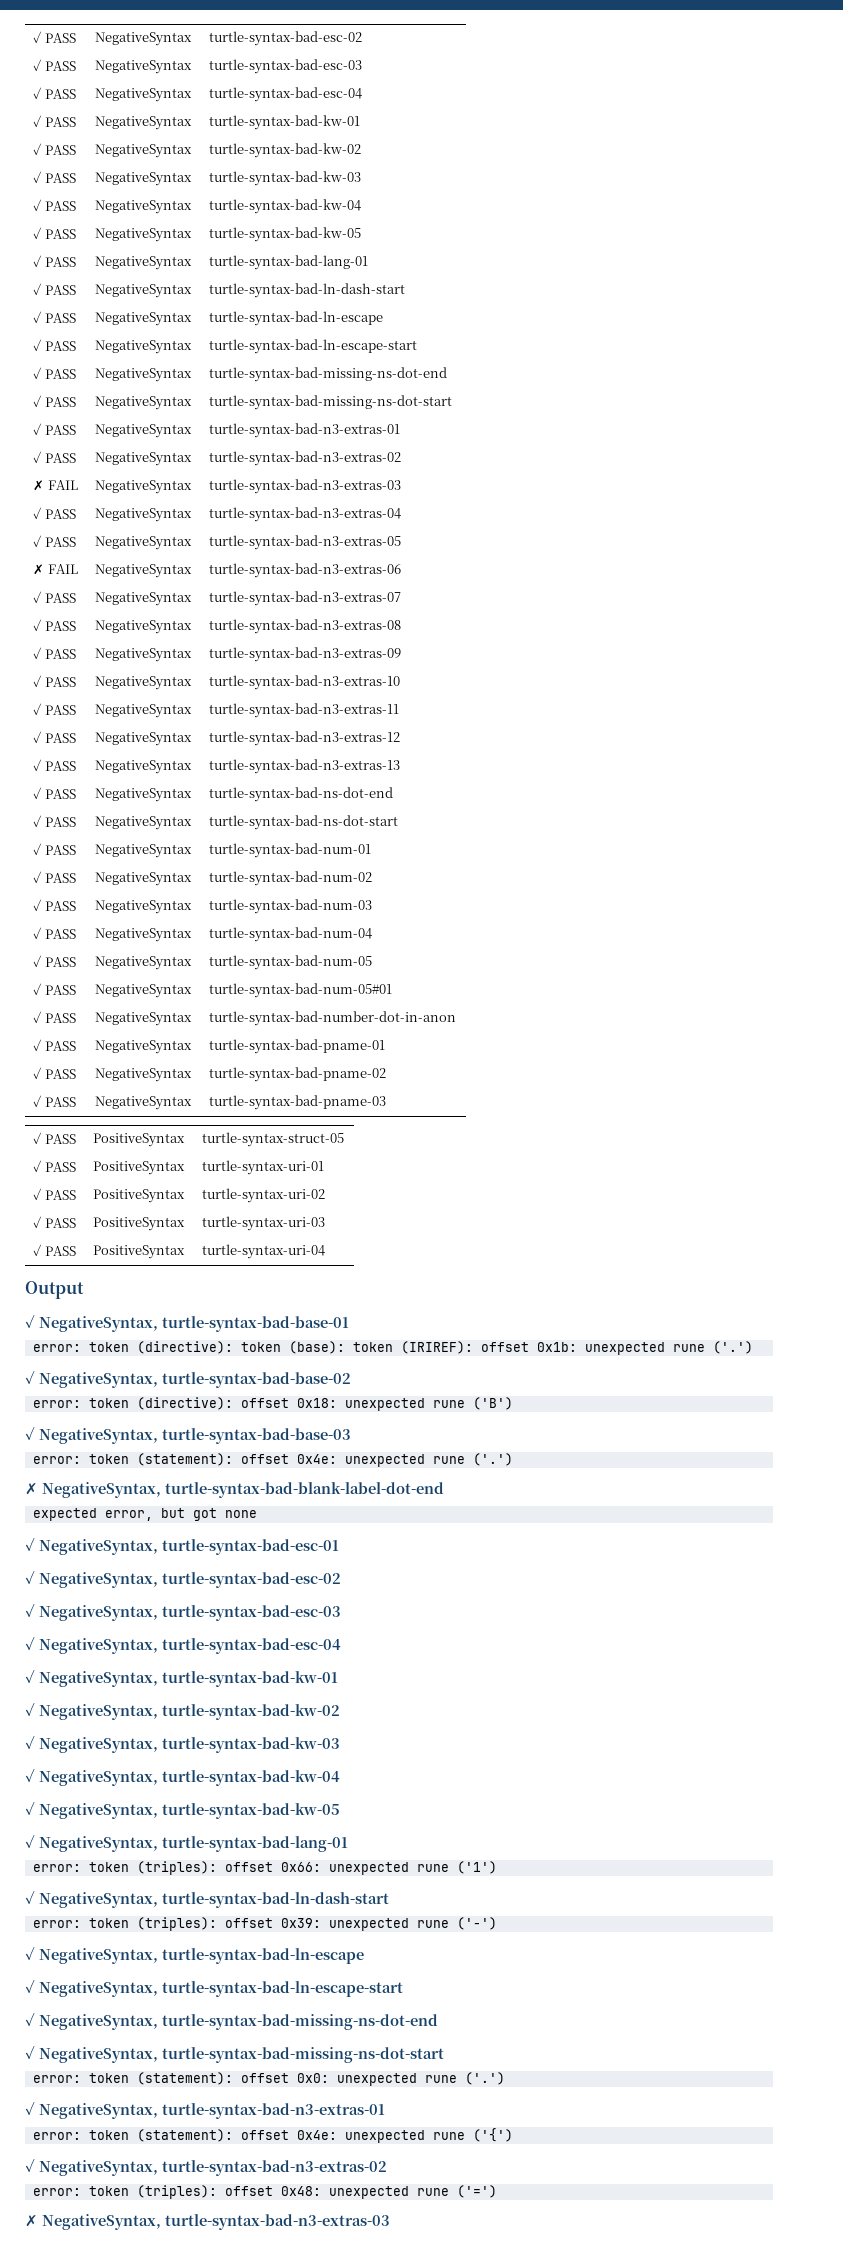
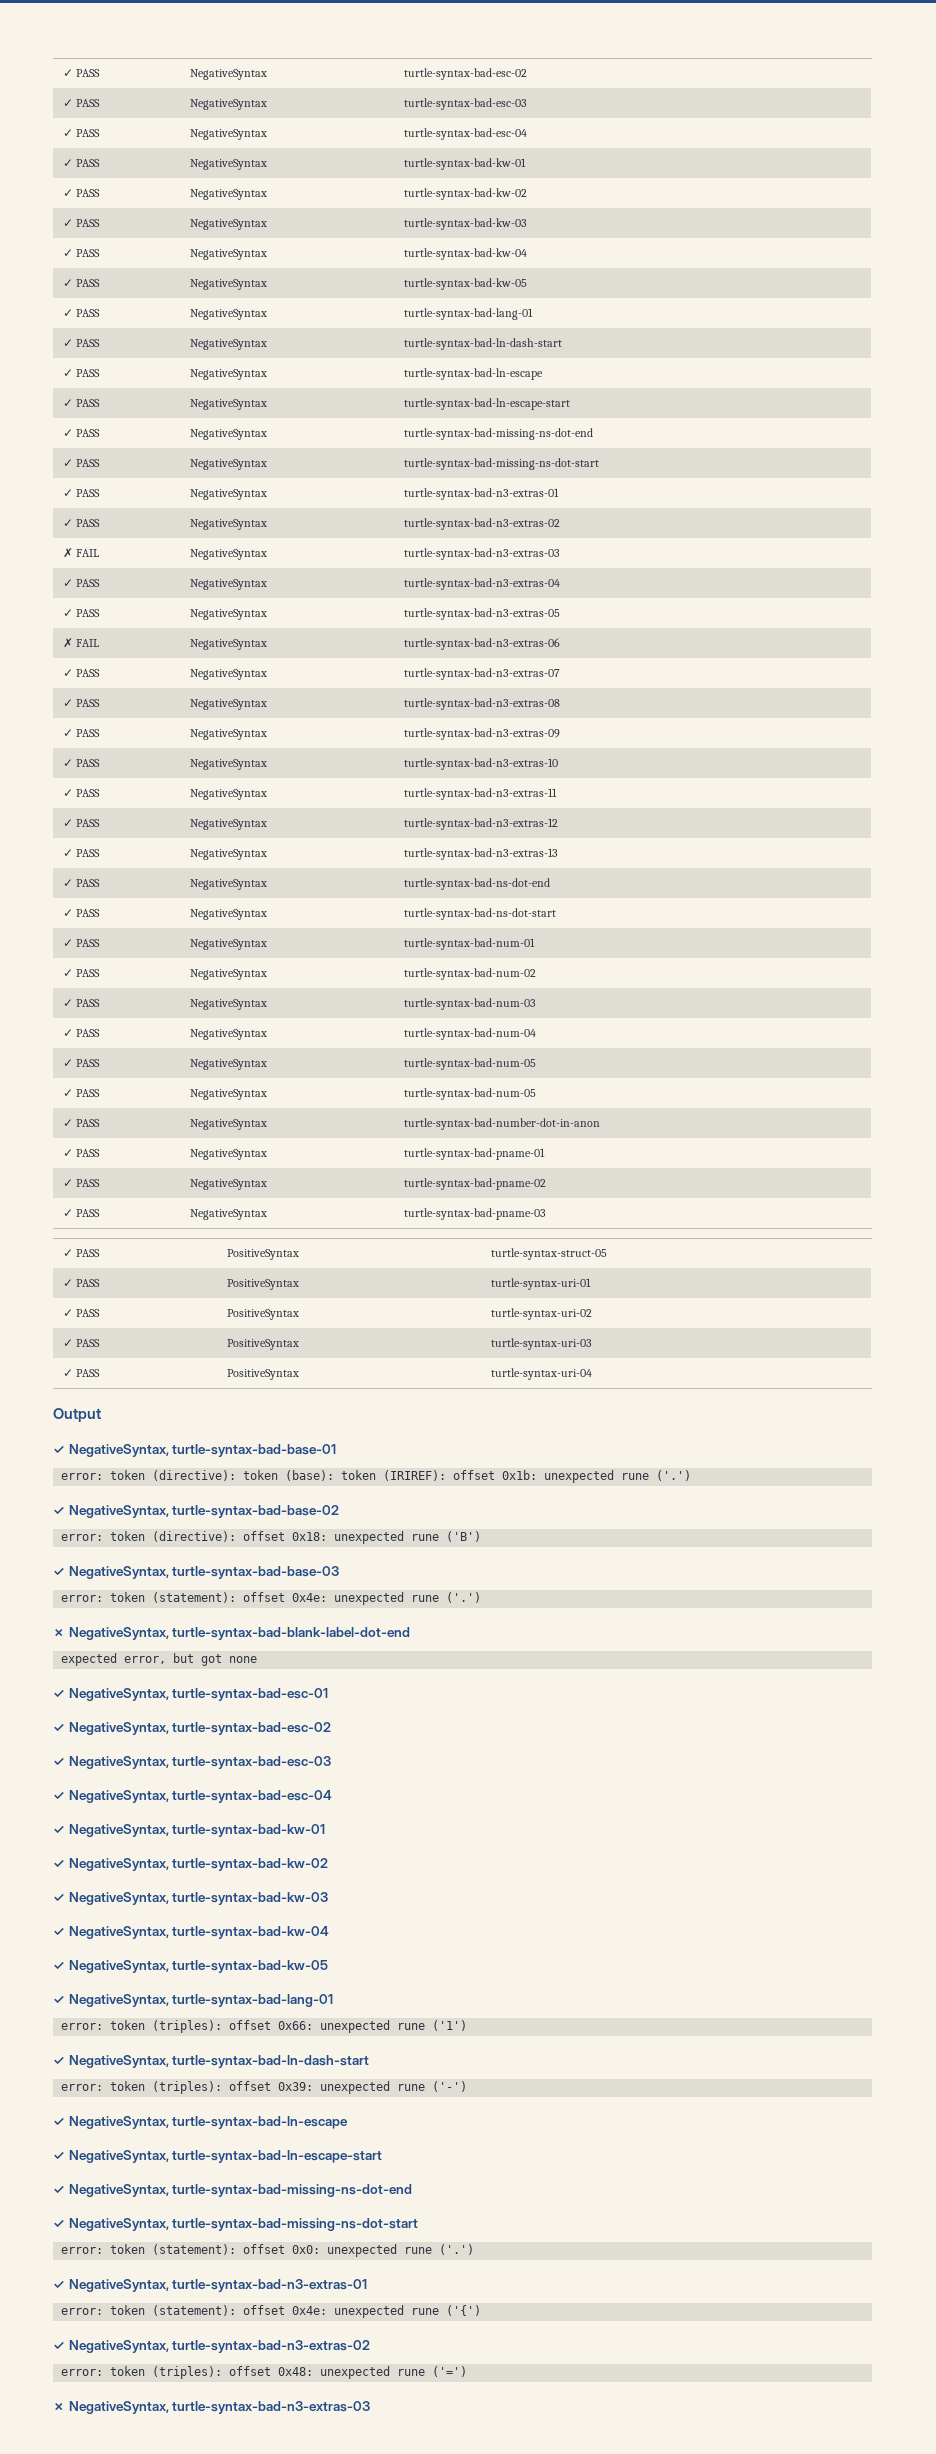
  ✓ PASS | NegativeSyntax | turtle-syntax-bad-num-04
  ✓ PASS | NegativeSyntax | turtle-syntax-bad-num-05
- ✓ PASS | NegativeSyntax | turtle-syntax-bad-num-05#01
+ ✓ PASS | NegativeSyntax | turtle-syntax-bad-num-05

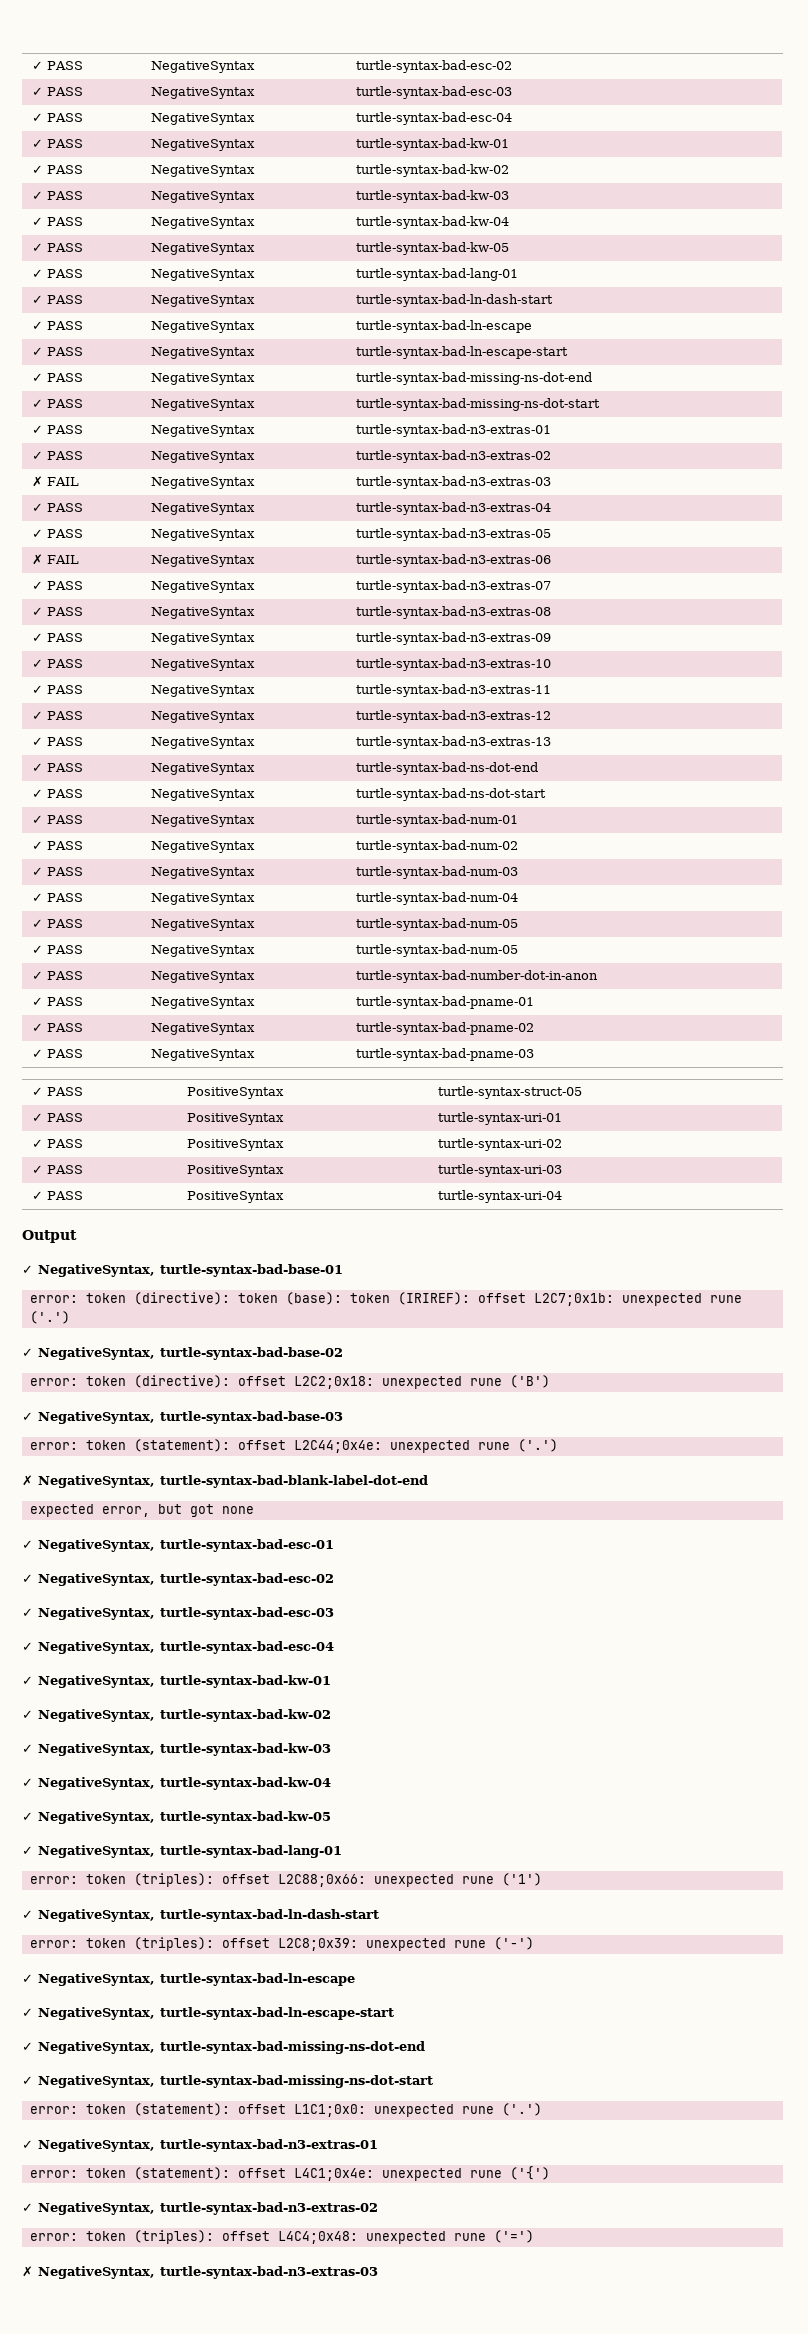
- error: token (directive): token (base): token (IRIREF): offset 0x1b: unexpected rune ('.')
+ error: token (directive): token (base): token (IRIREF): offset L2C7;0x1b: unexpected rune ('.')
- error: token (directive): offset 0x18: unexpected rune ('B')
+ error: token (directive): offset L2C2;0x18: unexpected rune ('B')
- error: token (statement): offset 0x4e: unexpected rune ('.')
+ error: token (statement): offset L2C44;0x4e: unexpected rune ('.')
- error: token (triples): offset 0x66: unexpected rune ('1')
+ error: token (triples): offset L2C88;0x66: unexpected rune ('1')
- error: token (triples): offset 0x39: unexpected rune ('-')
+ error: token (triples): offset L2C8;0x39: unexpected rune ('-')
- error: token (statement): offset 0x0: unexpected rune ('.')
+ error: token (statement): offset L1C1;0x0: unexpected rune ('.')
- error: token (statement): offset 0x4e: unexpected rune ('{')
+ error: token (statement): offset L4C1;0x4e: unexpected rune ('{')
- error: token (triples): offset 0x48: unexpected rune ('=')
+ error: token (triples): offset L4C4;0x48: unexpected rune ('=')

